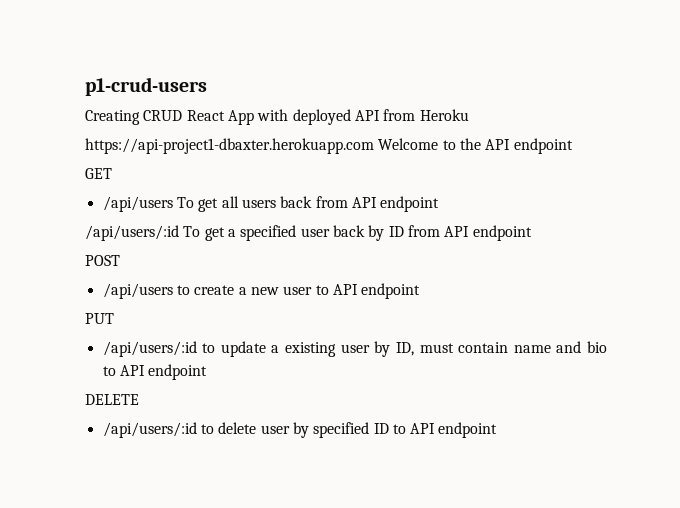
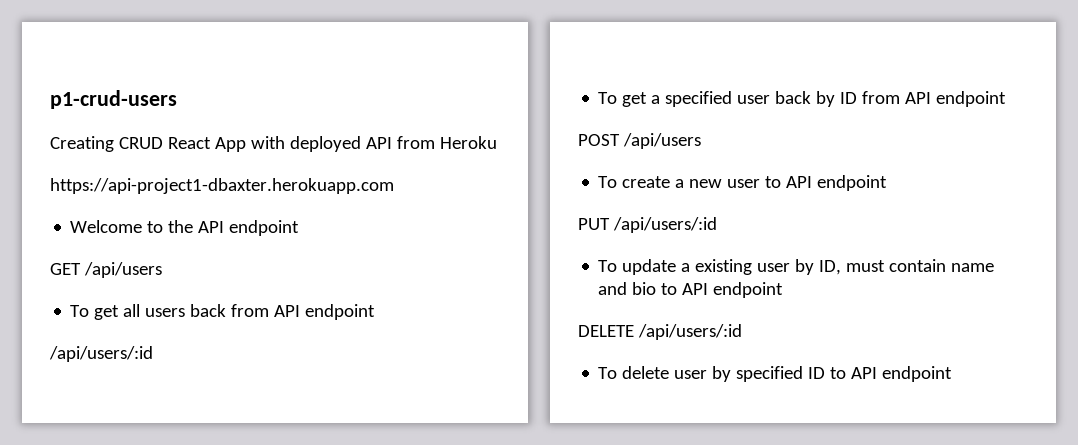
- https://api-project1-dbaxter.herokuapp.com Welcome to the API endpoint
+ https://api-project1-dbaxter.herokuapp.com
+ Welcome to the API endpoint
- GET
- /api/users To get all users back from API endpoint
- /api/users/:id To get a specified user back by ID from API endpoint
+ GET /api/users
+ To get all users back from API endpoint
+ /api/users/:id
+ To get a specified user back by ID from API endpoint
- POST
- /api/users to create a new user to API endpoint
+ POST /api/users
+ To create a new user to API endpoint
- PUT
- /api/users/:id to update a existing user by ID, must contain name and bio to API endpoint
+ PUT /api/users/:id
+ To update a existing user by ID, must contain name and bio to API endpoint
- DELETE
- /api/users/:id to delete user by specified ID to API endpoint
+ DELETE /api/users/:id
+ To delete user by specified ID to API endpoint

